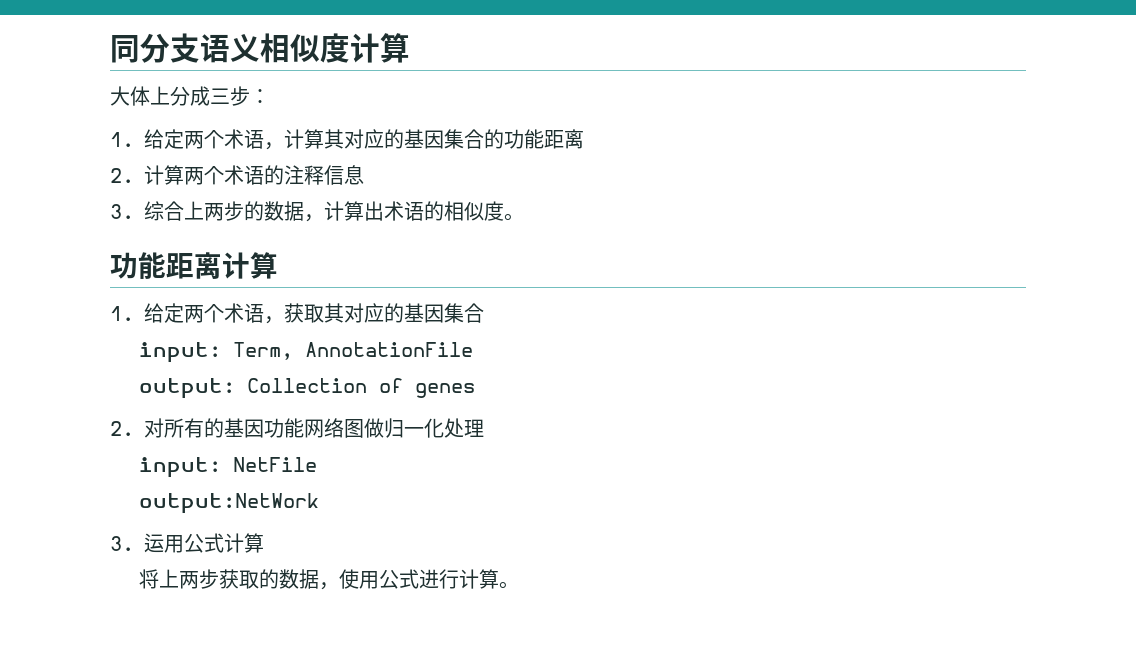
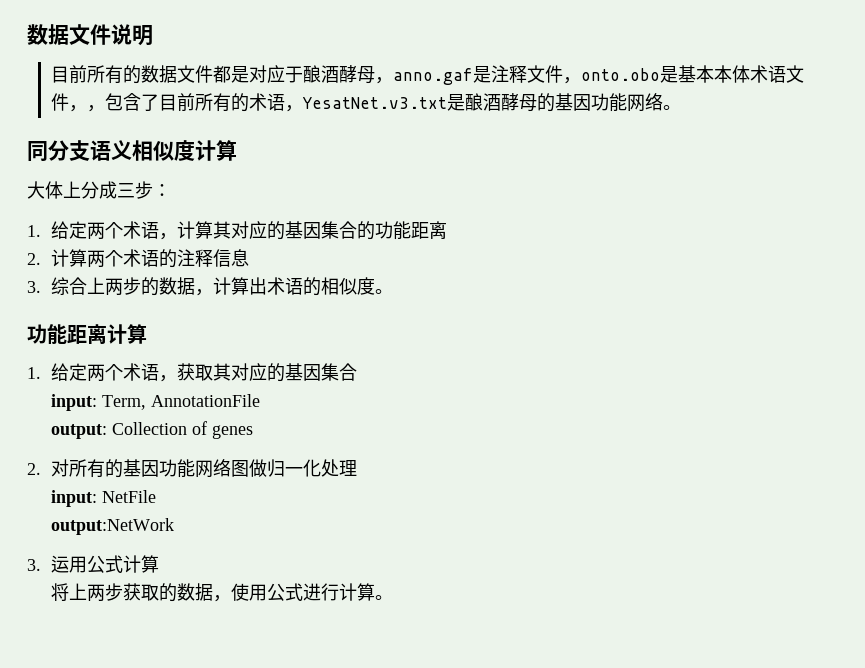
+ 数据文件说明
+ 目前所有的数据文件都是对应于酿酒酵母，anno.gaf是注释文件，onto.obo是基本本体术语文件，，包含了目前所有的术语，YesatNet.v3.txt是酿酒酵母的基因功能网络。

